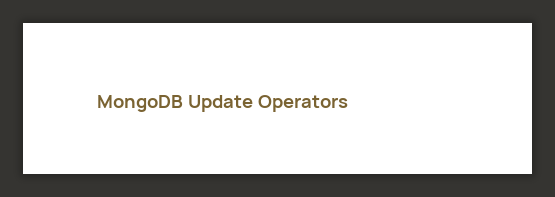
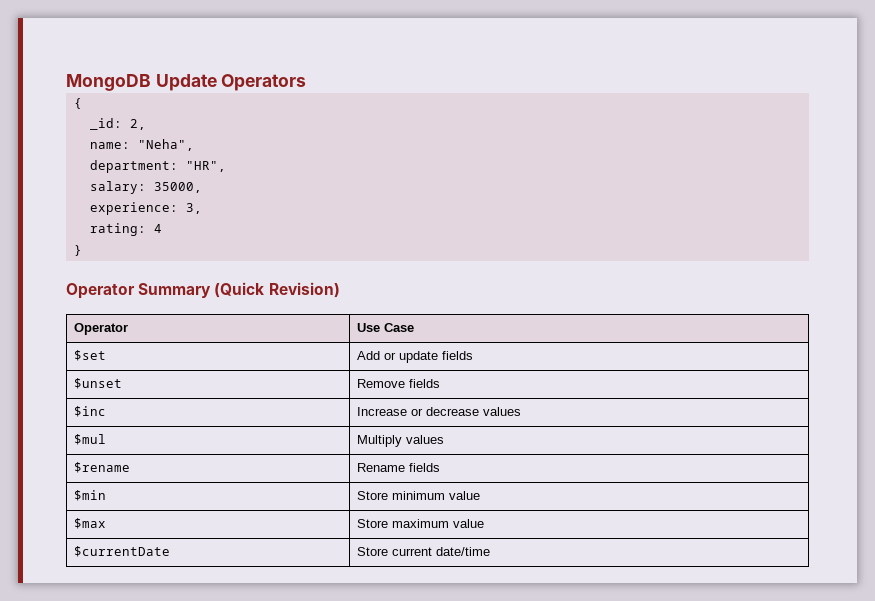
+ {
+ _id: 2,
+ name: "Neha",
+ department: "HR",
+ salary: 35000,
+ experience: 3,
+ rating: 4
+ }
+ Operator Summary (Quick Revision)
+ Operator | Use Case
+ $set | Add or update fields
+ $unset | Remove fields
+ $inc | Increase or decrease values
+ $mul | Multiply values
+ $rename | Rename fields
+ $min | Store minimum value
+ $max | Store maximum value
+ $currentDate | Store current date/time

